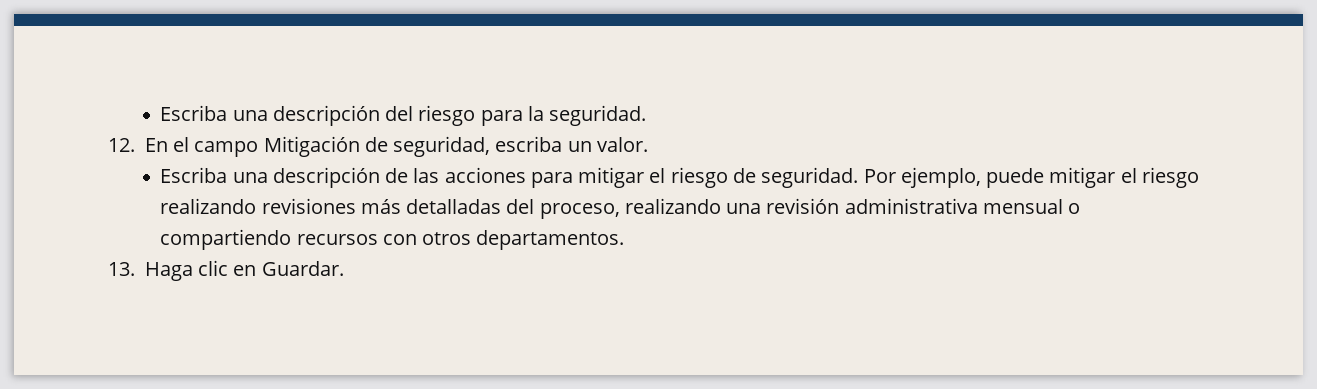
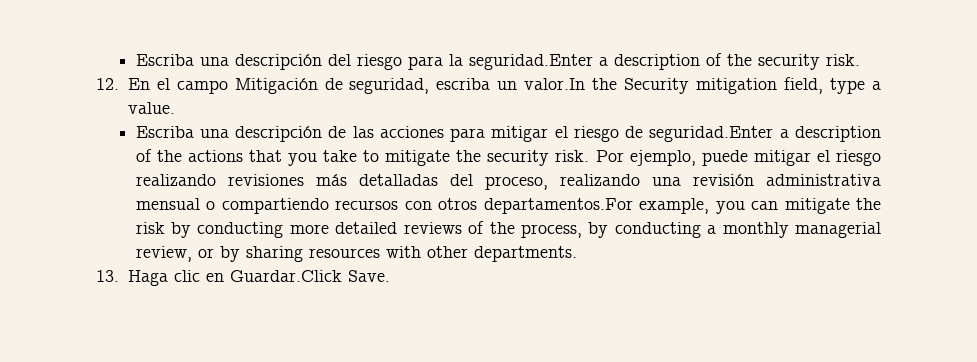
- Escriba una descripción del riesgo para la seguridad.
+ Escriba una descripción del riesgo para la seguridad.Enter a description of the security risk.
- 12. En el campo Mitigación de seguridad, escriba un valor.
+ 12. En el campo Mitigación de seguridad, escriba un valor.In the Security mitigation field, type a value.
- Escriba una descripción de las acciones para mitigar el riesgo de seguridad.
+ Escriba una descripción de las acciones para mitigar el riesgo de seguridad.Enter a description of the actions that you take to mitigate the security risk.
- Por ejemplo, puede mitigar el riesgo realizando revisiones más detalladas del proceso, realizando una revisión administrativa mensual o compartiendo recursos con otros departamentos.
+ Por ejemplo, puede mitigar el riesgo realizando revisiones más detalladas del proceso, realizando una revisión administrativa mensual o compartiendo recursos con otros departamentos.For example, you can mitigate the risk by conducting more detailed reviews of the process, by conducting a monthly managerial review, or by sharing resources with other departments.
- 13. Haga clic en Guardar.
+ 13. Haga clic en Guardar.Click Save.

